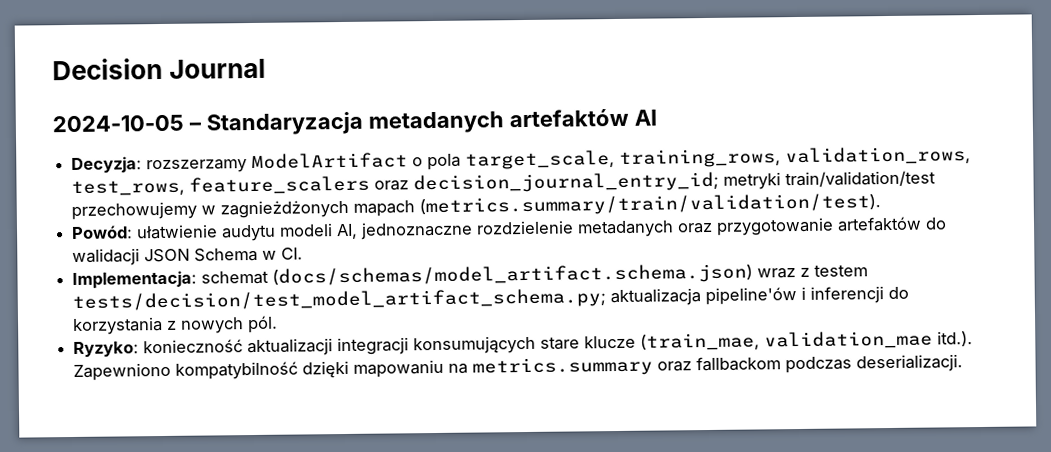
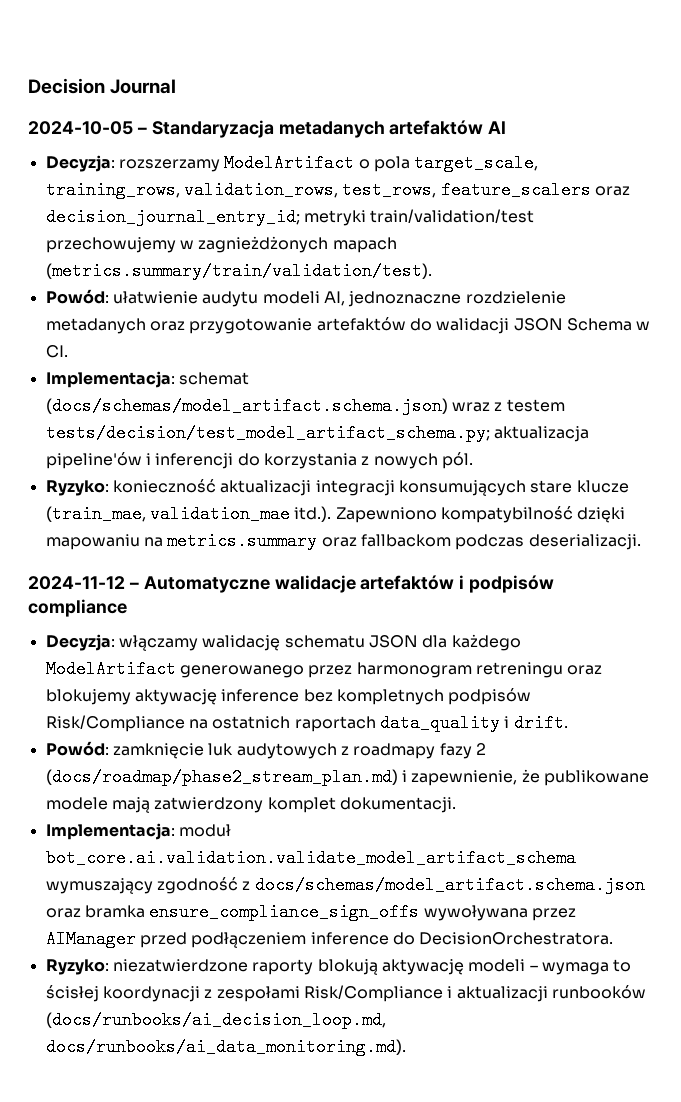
+ 2024-11-12 – Automatyczne walidacje artefaktów i podpisów compliance
+ Decyzja: włączamy walidację schematu JSON dla każdego ModelArtifact generowanego przez harmonogram retreningu oraz blokujemy aktywację inference bez kompletnych podpisów Risk/Compliance na ostatnich raportach data_quality i drift.
+ Powód: zamknięcie luk audytowych z roadmapy fazy 2 (docs/roadmap/phase2_stream_plan.md) i zapewnienie, że publikowane modele mają zatwierdzony komplet dokumentacji.
+ Implementacja: moduł bot_core.ai.validation.validate_model_artifact_schema wymuszający zgodność z docs/schemas/model_artifact.schema.json oraz bramka ensure_compliance_sign_offs wywoływana przez AIManager przed podłączeniem inference do DecisionOrchestratora.
+ Ryzyko: niezatwierdzone raporty blokują aktywację modeli – wymaga to ścisłej koordynacji z zespołami Risk/Compliance i aktualizacji runbooków (docs/runbooks/ai_decision_loop.md, docs/runbooks/ai_data_monitoring.md).

